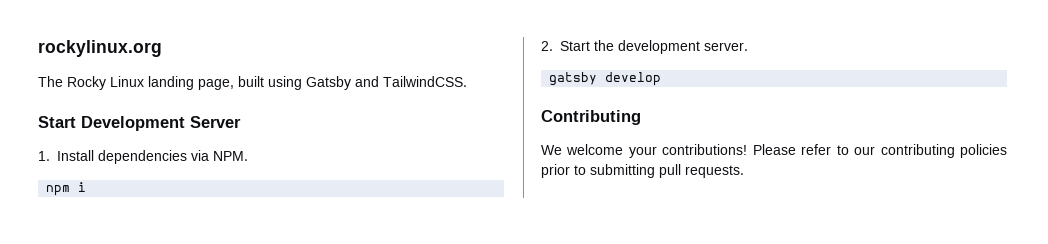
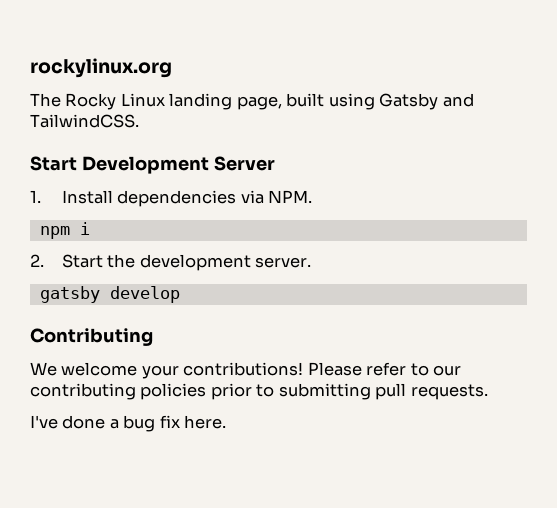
+ I've done a bug fix here.

